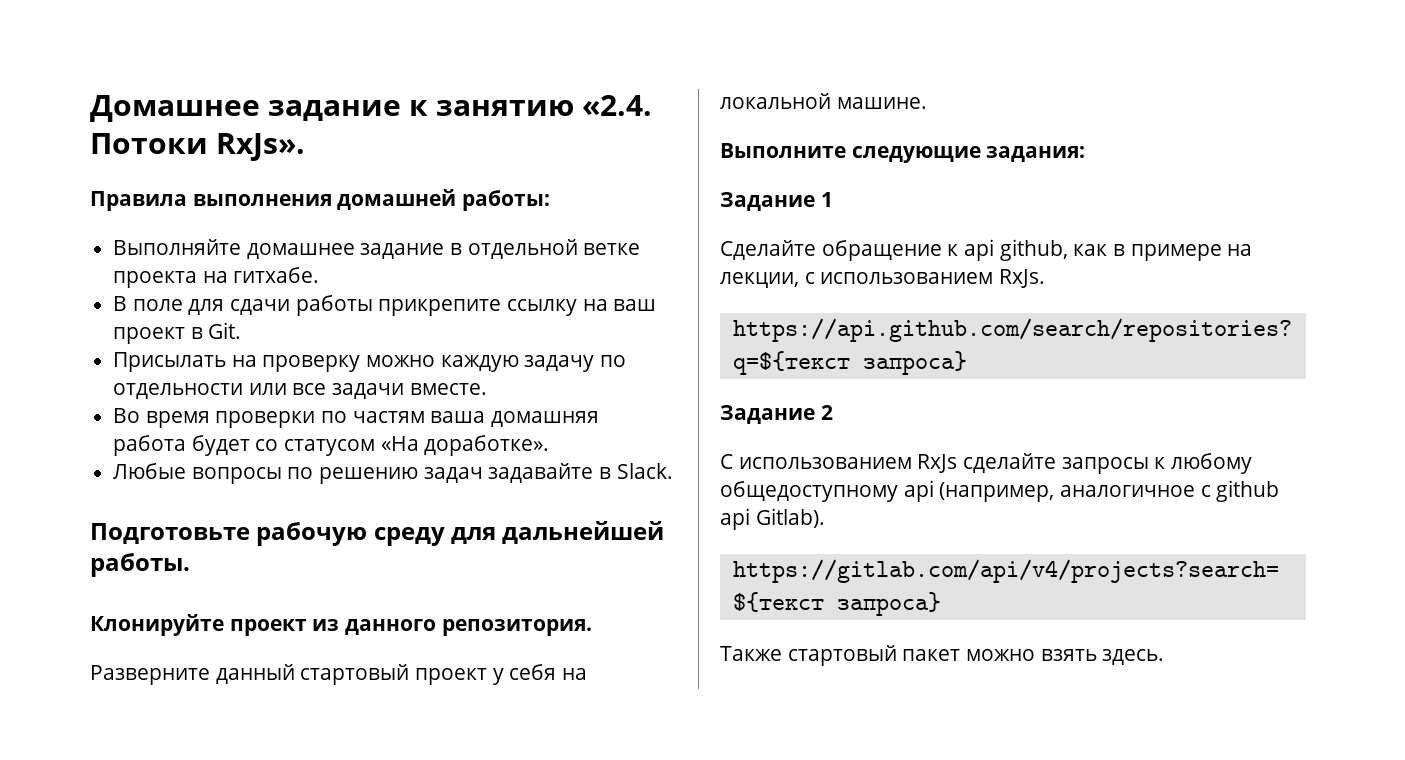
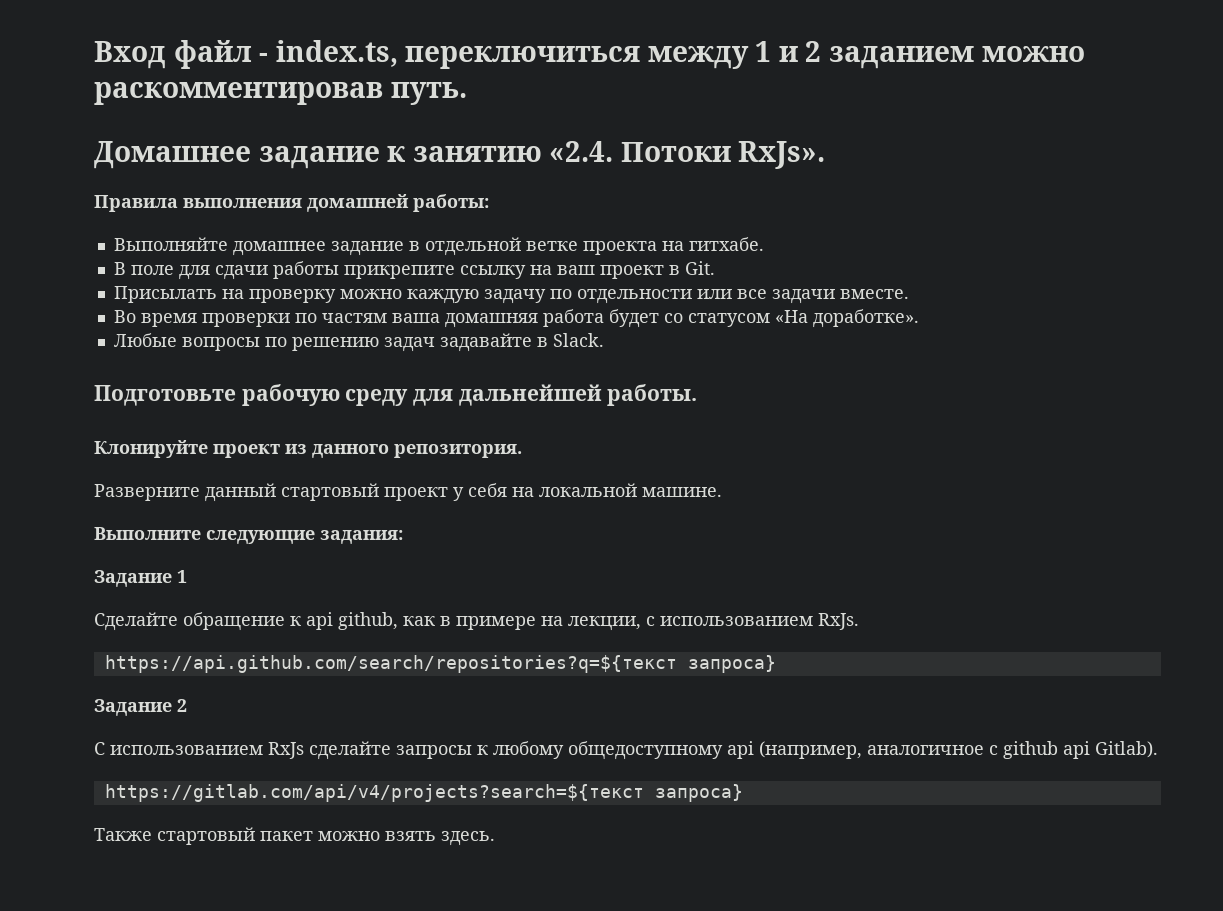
+ Вход файл - index.ts, переключиться между 1 и 2 заданием можно раскомментировав путь.

